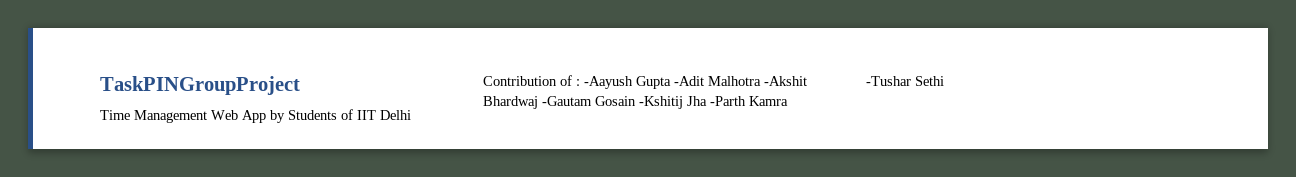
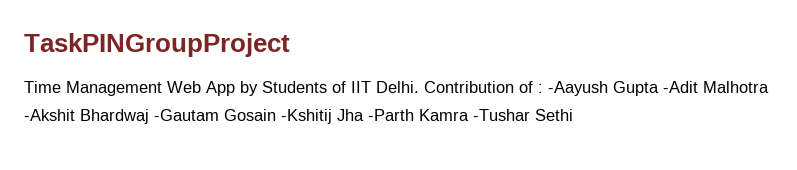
- Time Management Web App by Students of IIT Delhi Contribution of : -Aayush Gupta -Adit Malhotra -Akshit Bhardwaj -Gautam Gosain -Kshitij Jha -Parth Kamra -Tushar Sethi
+ Time Management Web App by Students of IIT Delhi. Contribution of : -Aayush Gupta -Adit Malhotra -Akshit Bhardwaj -Gautam Gosain -Kshitij Jha -Parth Kamra -Tushar Sethi

